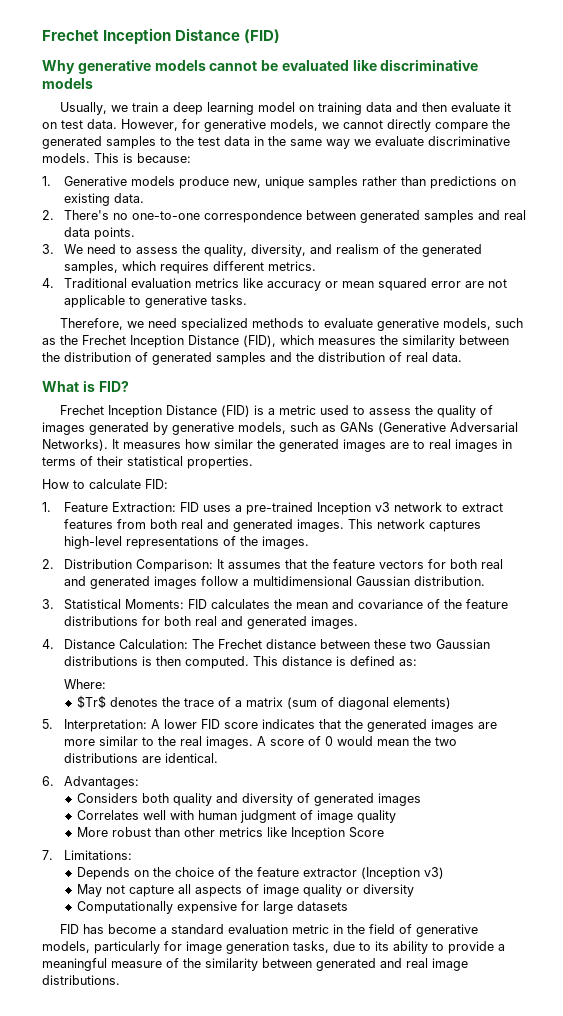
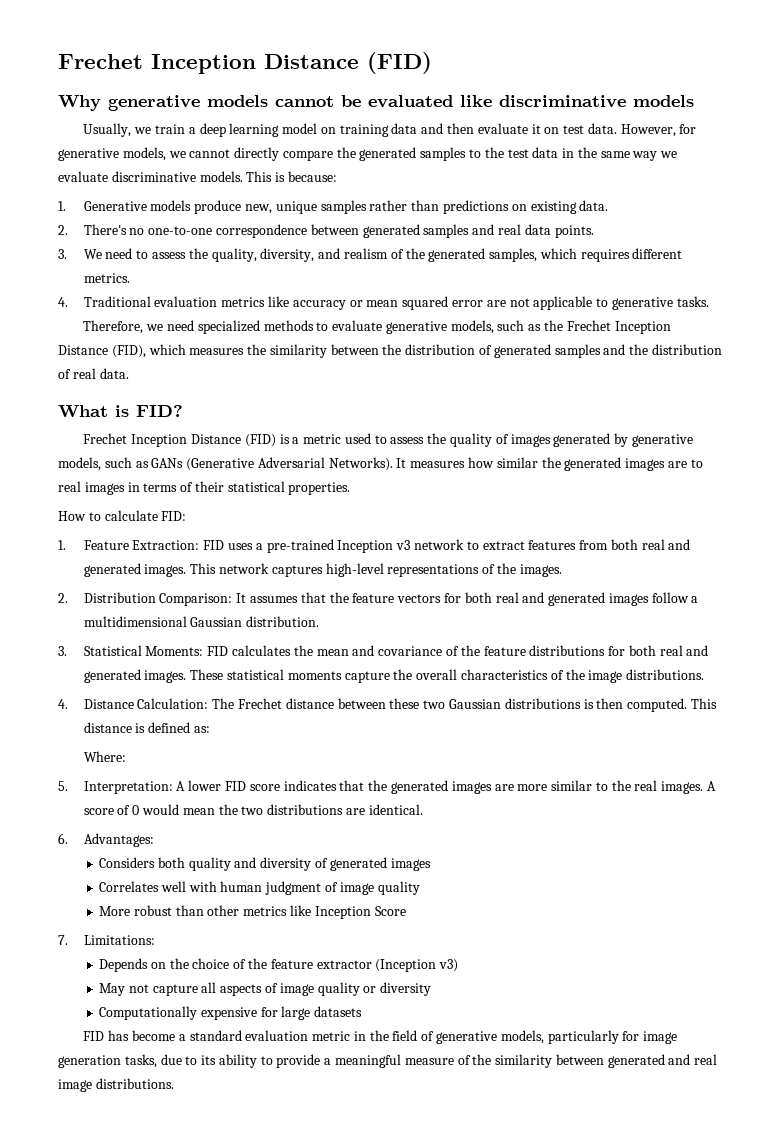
+ These statistical moments capture the overall characteristics of the image distributions.
- $Tr$ denotes the trace of a matrix (sum of diagonal elements)

